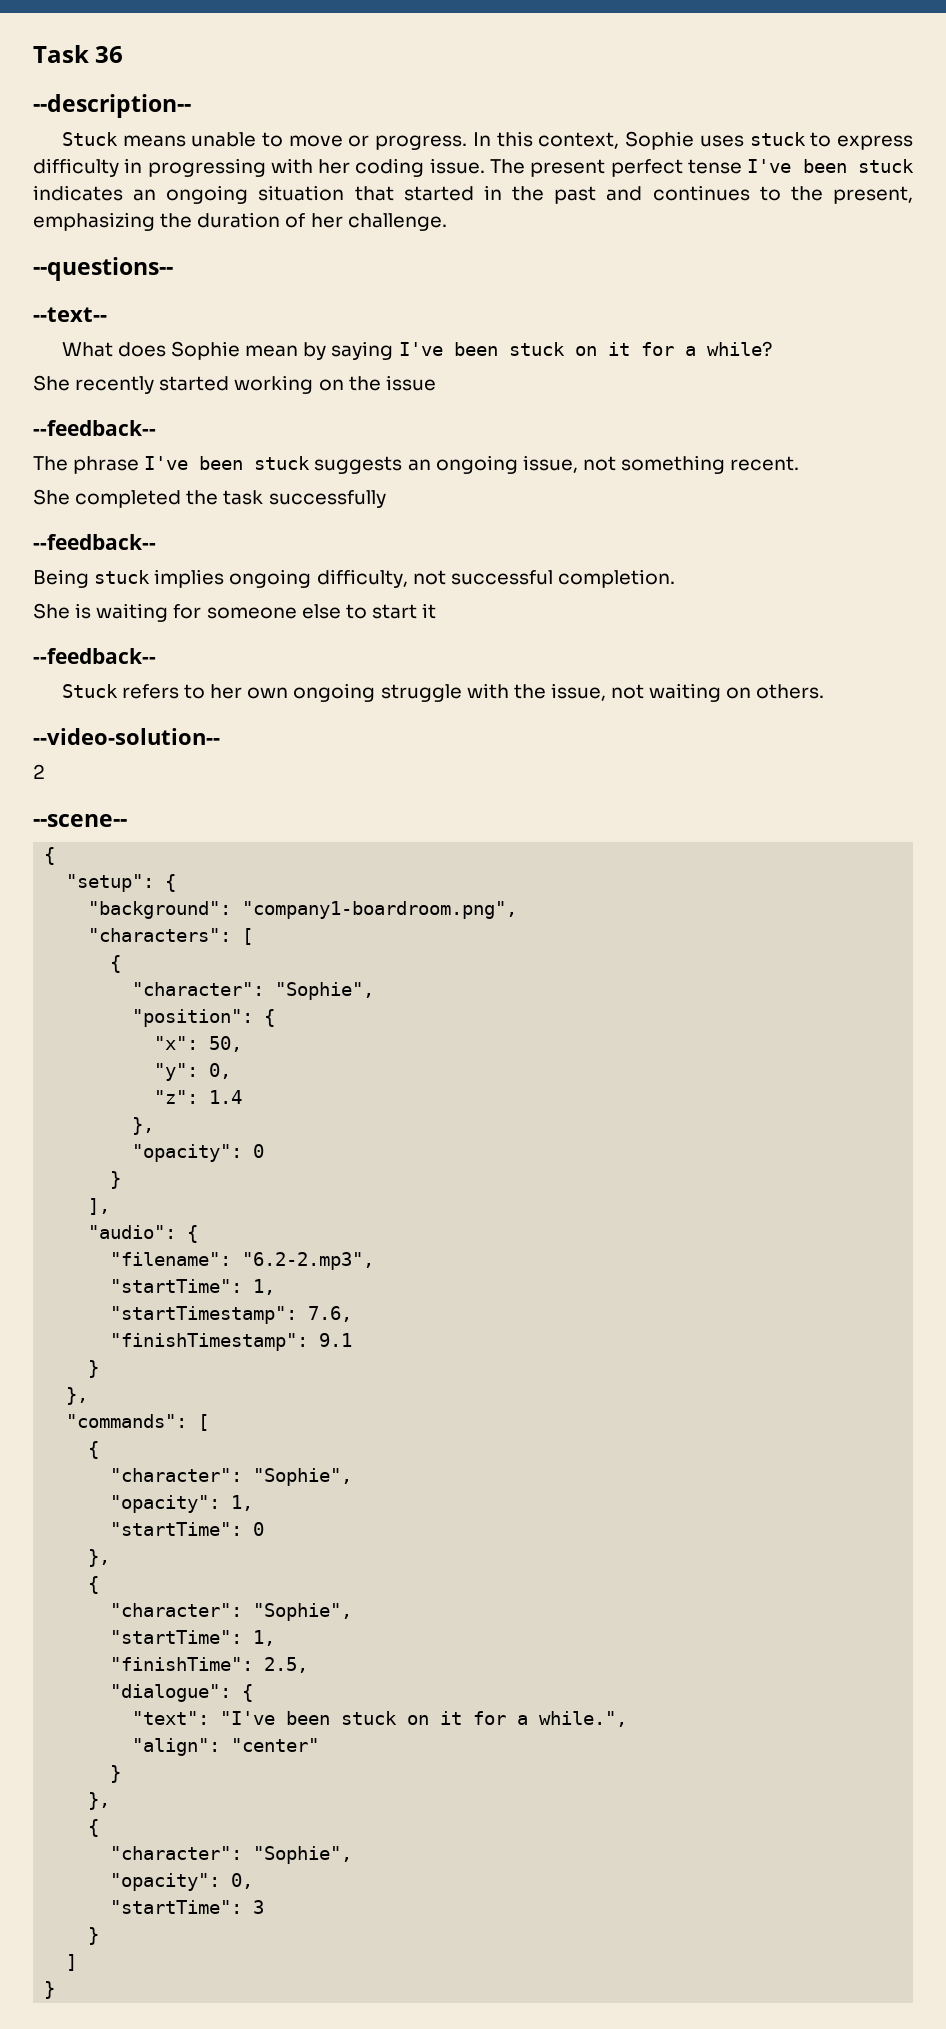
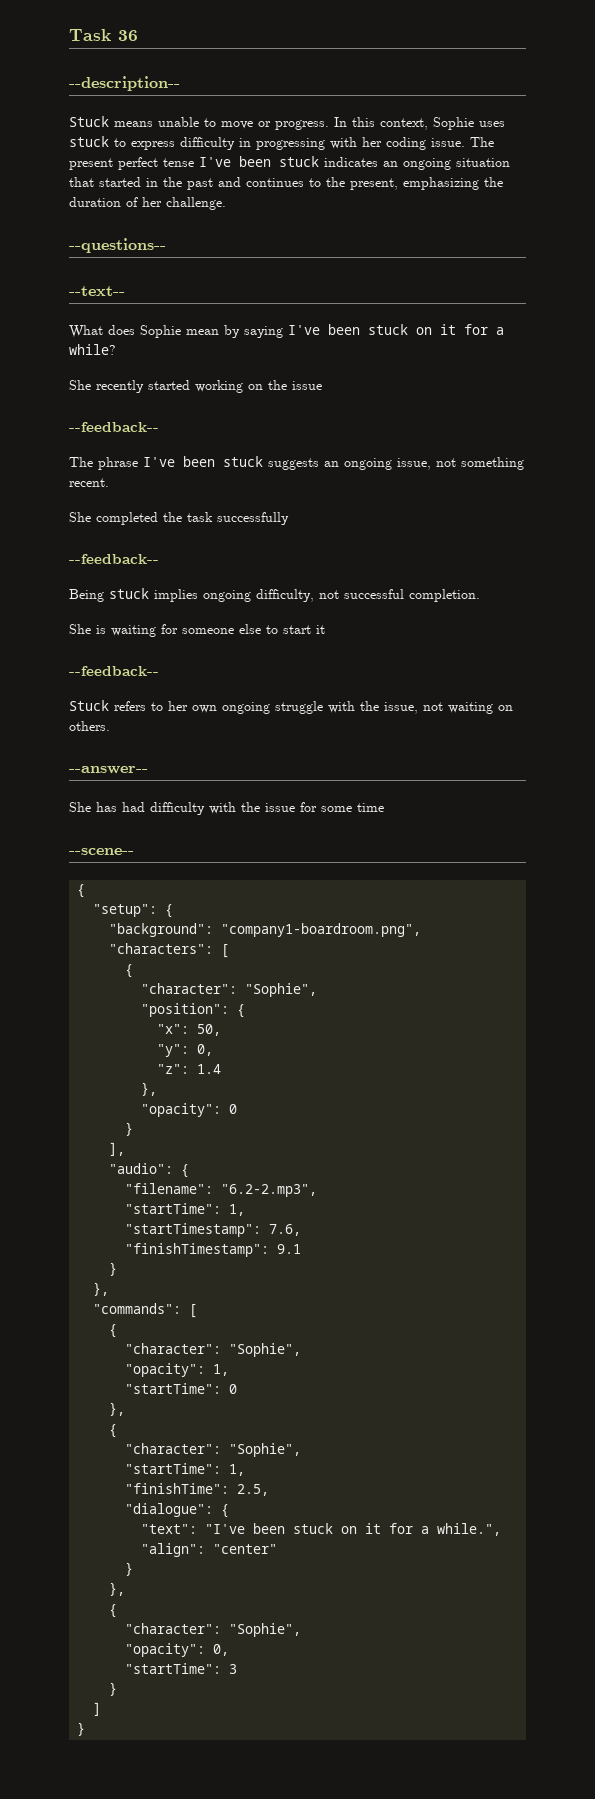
- --video-solution--
- 2
+ --answer--
+ She has had difficulty with the issue for some time

